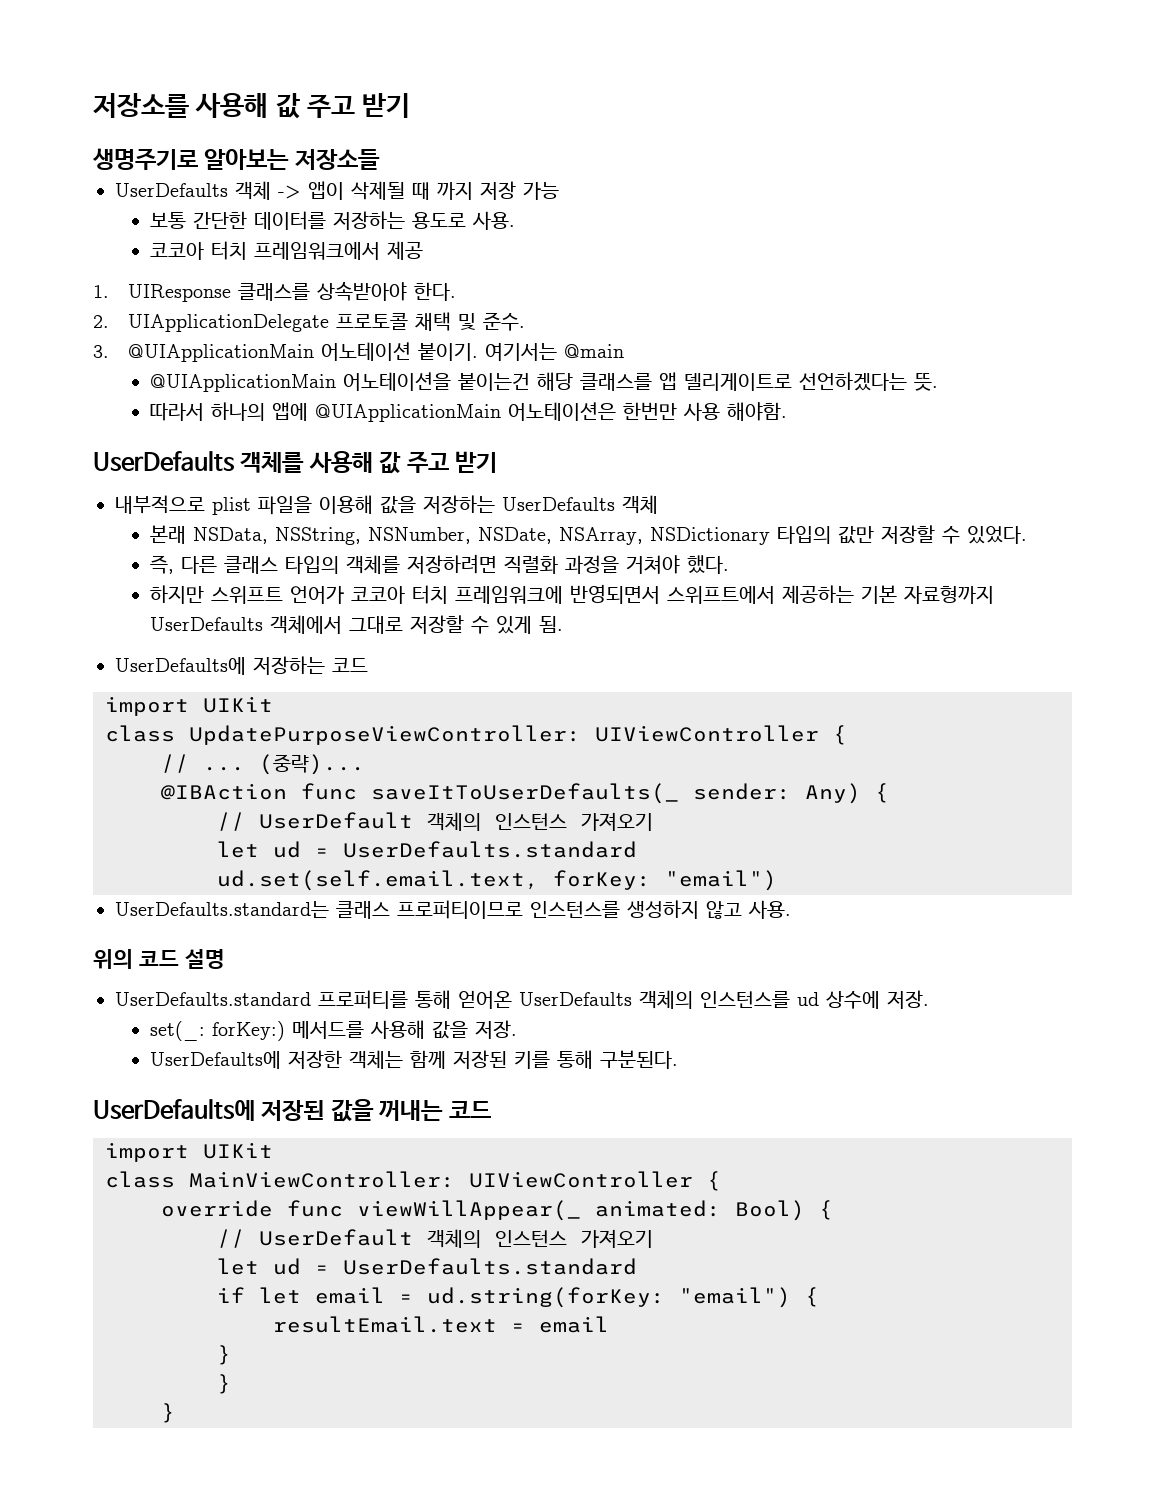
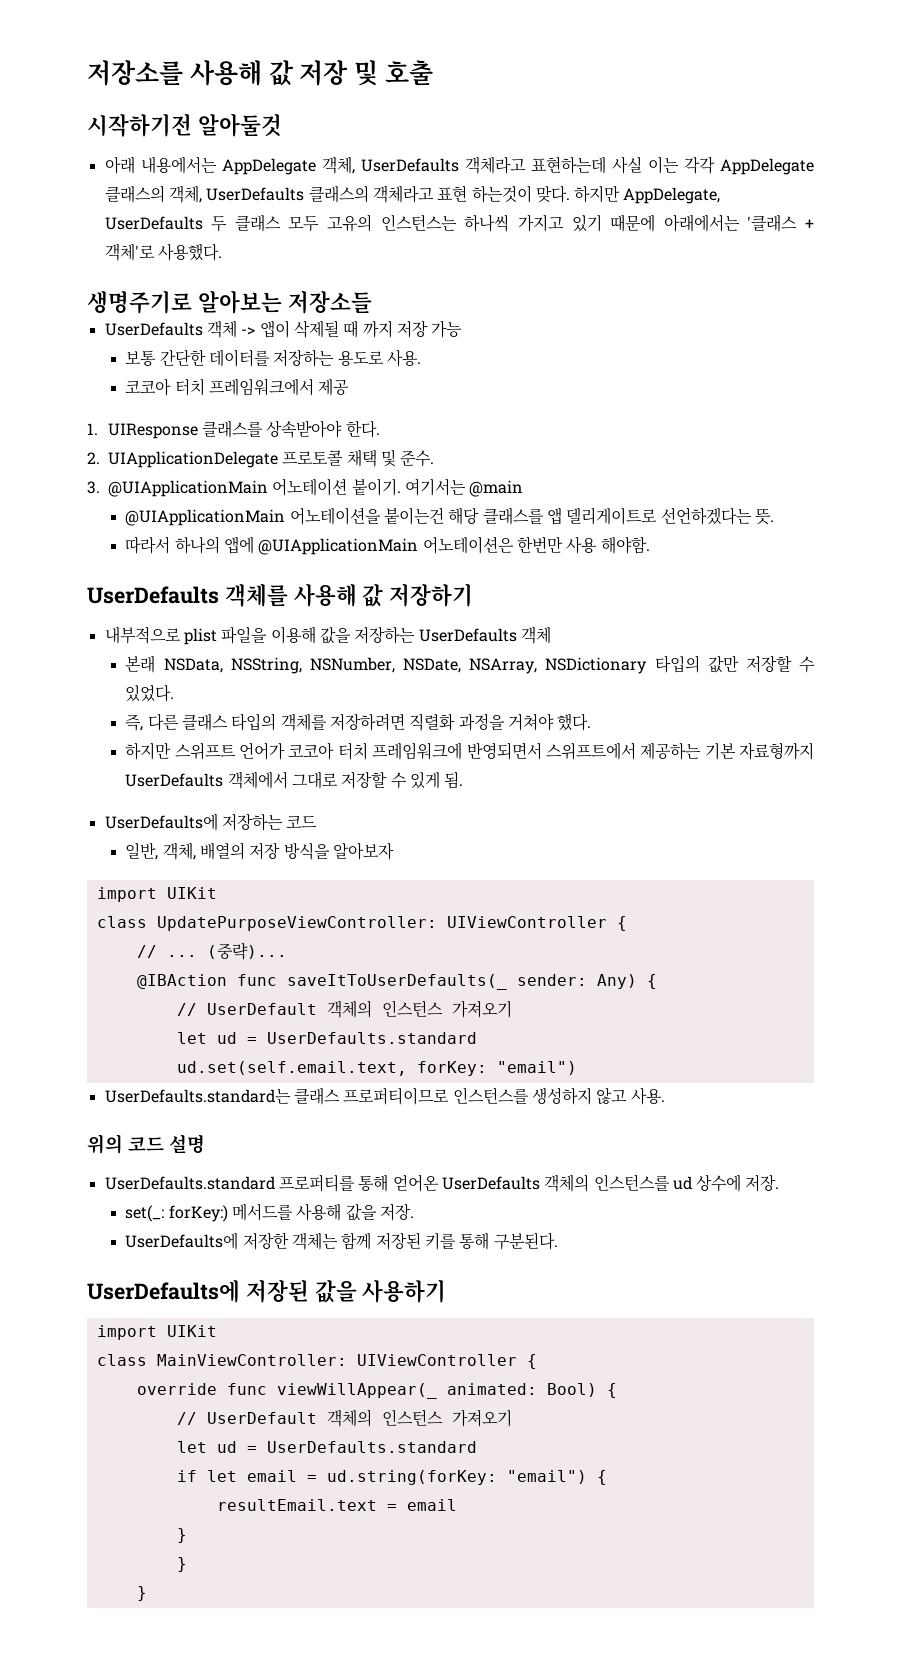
- 저장소를 사용해 값 주고 받기
+ 저장소를 사용해 값 저장 및 호출
+ 시작하기전 알아둘것
+ 아래 내용에서는 AppDelegate 객체, UserDefaults 객체라고 표현하는데 사실 이는 각각 AppDelegate 클래스의 객체, UserDefaults 클래스의 객체라고 표현 하는것이 맞다. 하지만 AppDelegate, UserDefaults 두 클래스 모두 고유의 인스턴스는 하나씩 가지고 있기 때문에 아래에서는 '클래스 + 객체'로 사용했다.
- UserDefaults 객체를 사용해 값 주고 받기
+ UserDefaults 객체를 사용해 값 저장하기
+ 일반, 객체, 배열의 저장 방식을 알아보자
- UserDefaults에 저장된 값을 꺼내는 코드
+ UserDefaults에 저장된 값을 사용하기

